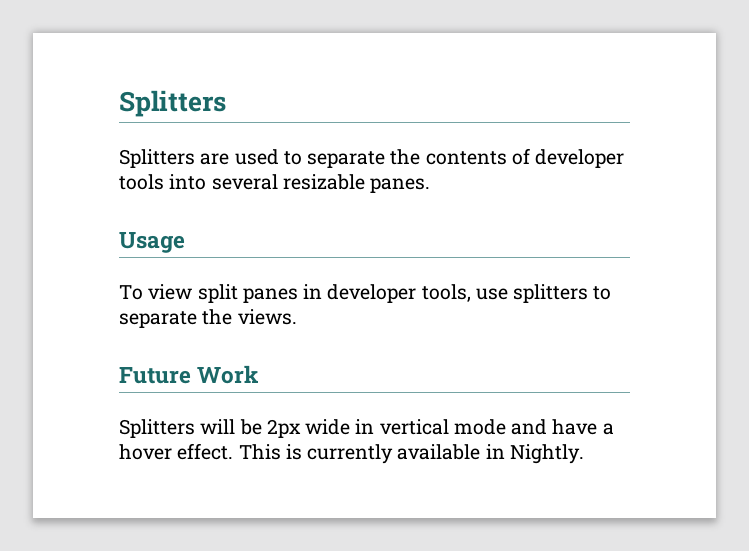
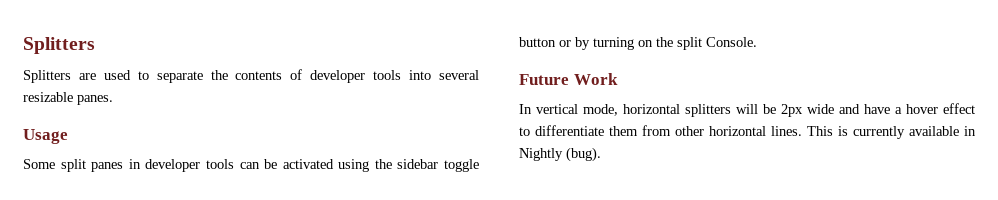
- To view split panes in developer tools, use splitters to separate the views.
+ Some split panes in developer tools can be activated using the sidebar toggle button or by turning on the split Console.
  Future Work
- Splitters will be 2px wide in vertical mode and have a hover effect.
+ In vertical mode, horizontal splitters will be 2px wide and have a hover effect to differentiate them from other horizontal lines.
- This is currently available in Nightly.
+ This is currently available in Nightly (bug).

